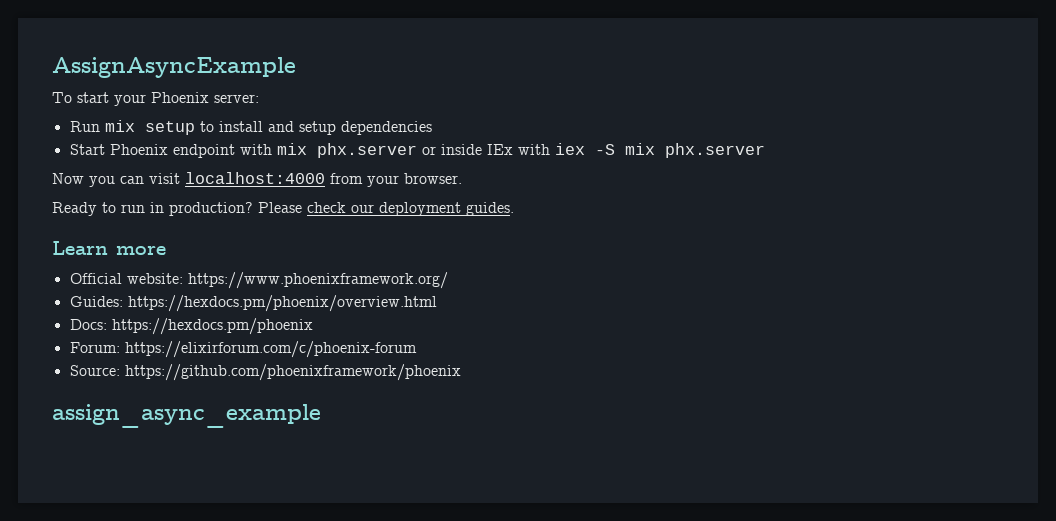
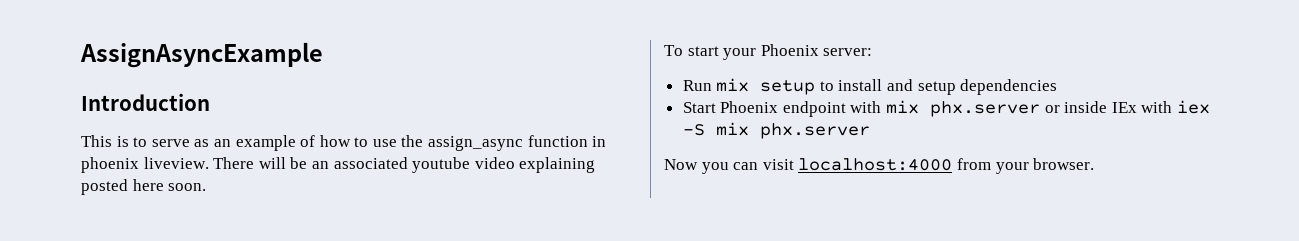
+ Introduction
+ This is to serve as an example of how to use the assign_async function in phoenix liveview. There will be an associated youtube video explaining posted here soon.
- Ready to run in production? Please check our deployment guides.
- Learn more
- Official website: https://www.phoenixframework.org/
- Guides: https://hexdocs.pm/phoenix/overview.html
- Docs: https://hexdocs.pm/phoenix
- Forum: https://elixirforum.com/c/phoenix-forum
- Source: https://github.com/phoenixframework/phoenix
- assign_async_example

